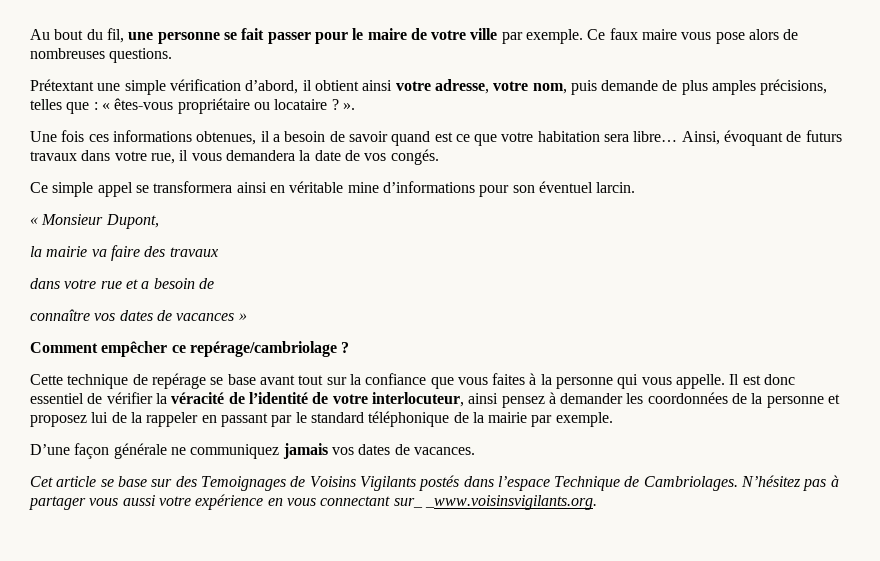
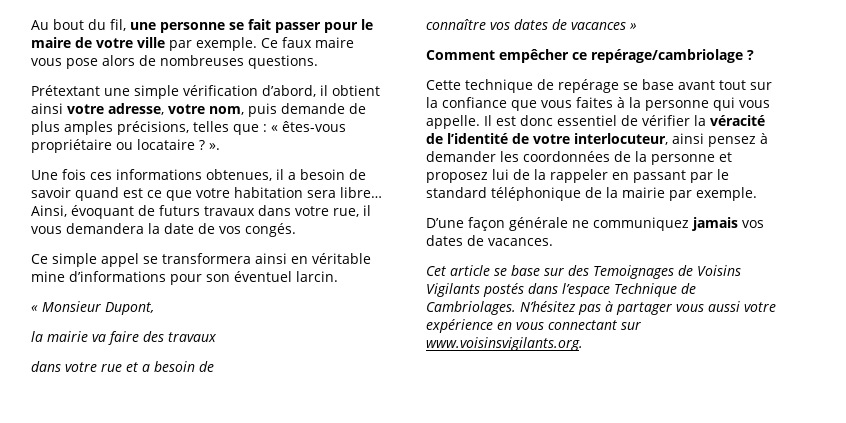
- N’hésitez pas à partager vous aussi votre expérience en vous connectant sur_ _www.voisinsvigilants.org.
+ N’hésitez pas à partager vous aussi votre expérience en vous connectant sur www.voisinsvigilants.org.

